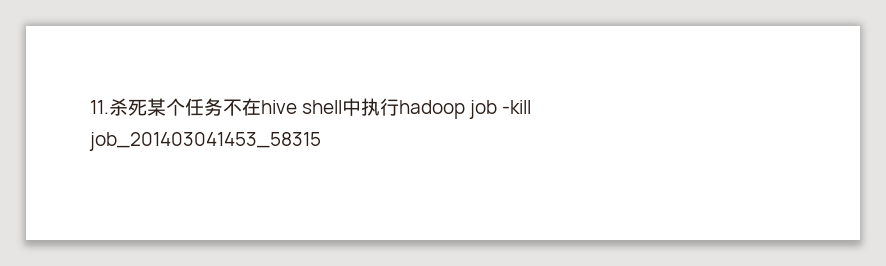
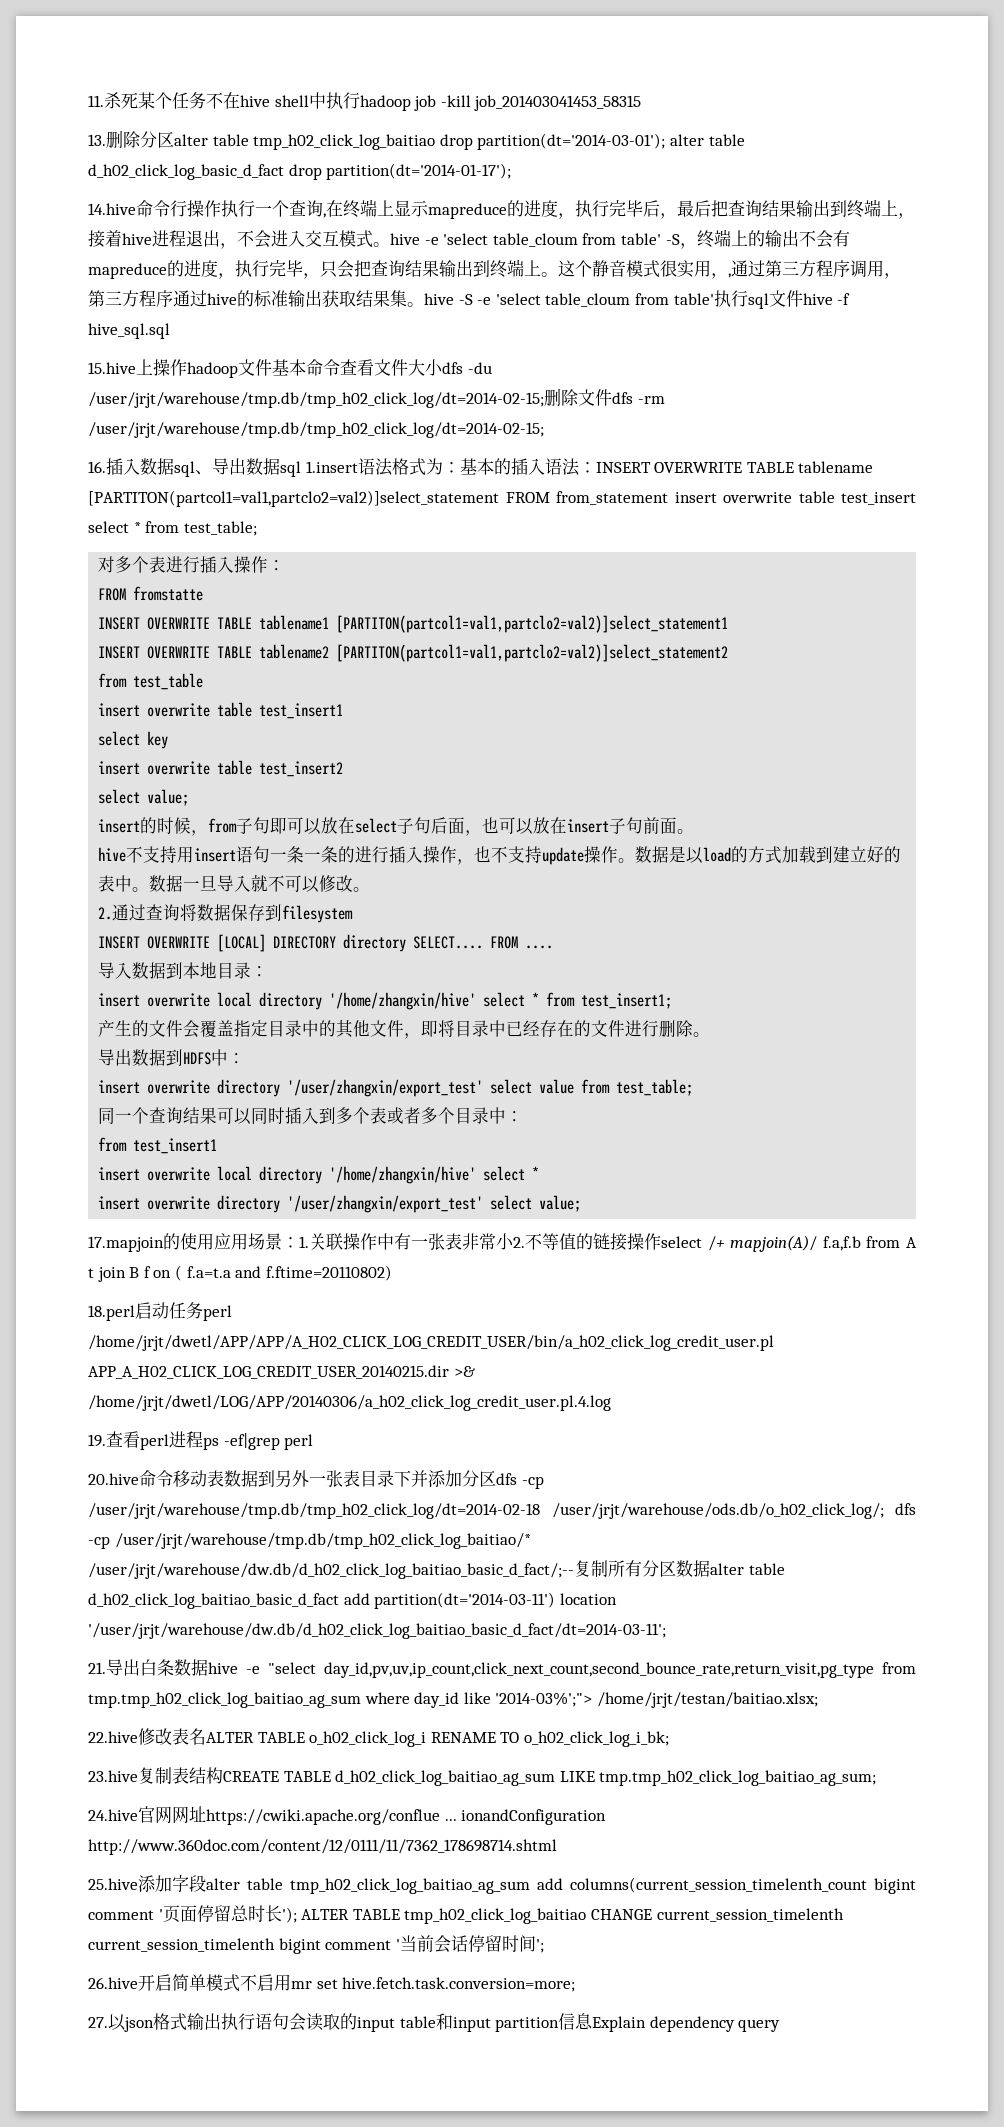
+ 13.删除分区alter table tmp_h02_click_log_baitiao drop partition(dt='2014-03-01'); alter table d_h02_click_log_basic_d_fact drop partition(dt='2014-01-17');
+ 14.hive命令行操作执行一个查询,在终端上显示mapreduce的进度，执行完毕后，最后把查询结果输出到终端上，接着hive进程退出，不会进入交互模式。hive -e 'select table_cloum from table' -S，终端上的输出不会有mapreduce的进度，执行完毕，只会把查询结果输出到终端上。这个静音模式很实用，,通过第三方程序调用，第三方程序通过hive的标准输出获取结果集。hive -S -e 'select table_cloum from table'执行sql文件hive -f hive_sql.sql
+ 15.hive上操作hadoop文件基本命令查看文件大小dfs -du /user/jrjt/warehouse/tmp.db/tmp_h02_click_log/dt=2014-02-15;删除文件dfs -rm /user/jrjt/warehouse/tmp.db/tmp_h02_click_log/dt=2014-02-15;
+ 16.插入数据sql、导出数据sql 1.insert语法格式为：基本的插入语法：INSERT OVERWRITE TABLE tablename [PARTITON(partcol1=val1,partclo2=val2)]select_statement FROM from_statement insert overwrite table test_insert select * from test_table;
+ 对多个表进行插入操作：
+ FROM fromstatte
+ INSERT OVERWRITE TABLE tablename1 [PARTITON(partcol1=val1,partclo2=val2)]select_statement1
+ INSERT OVERWRITE TABLE tablename2 [PARTITON(partcol1=val1,partclo2=val2)]select_statement2
+ from test_table
+ insert overwrite table test_insert1
+ select key
+ insert overwrite table test_insert2
+ select value;
+ insert的时候，from子句即可以放在select子句后面，也可以放在insert子句前面。
+ hive不支持用insert语句一条一条的进行插入操作，也不支持update操作。数据是以load的方式加载到建立好的表中。数据一旦导入就不可以修改。
+ 2.通过查询将数据保存到filesystem
+ INSERT OVERWRITE [LOCAL] DIRECTORY directory SELECT.... FROM ....
+ 导入数据到本地目录：
+ insert overwrite local directory '/home/zhangxin/hive' select * from test_insert1;
+ 产生的文件会覆盖指定目录中的其他文件，即将目录中已经存在的文件进行删除。
+ 导出数据到HDFS中：
+ insert overwrite directory '/user/zhangxin/export_test' select value from test_table;
+ 同一个查询结果可以同时插入到多个表或者多个目录中：
+ from test_insert1
+ insert overwrite local directory '/home/zhangxin/hive' select *
+ insert overwrite directory '/user/zhangxin/export_test' select value;
+ 17.mapjoin的使用应用场景：1.关联操作中有一张表非常小2.不等值的链接操作select /+ mapjoin(A)/ f.a,f.b from A t join B f on ( f.a=t.a and f.ftime=20110802)
+ 18.perl启动任务perl /home/jrjt/dwetl/APP/APP/A_H02_CLICK_LOG_CREDIT_USER/bin/a_h02_click_log_credit_user.pl APP_A_H02_CLICK_LOG_CREDIT_USER_20140215.dir >& /home/jrjt/dwetl/LOG/APP/20140306/a_h02_click_log_credit_user.pl.4.log
+ 19.查看perl进程ps -ef|grep perl
+ 20.hive命令移动表数据到另外一张表目录下并添加分区dfs -cp /user/jrjt/warehouse/tmp.db/tmp_h02_click_log/dt=2014-02-18 /user/jrjt/warehouse/ods.db/o_h02_click_log/; dfs -cp /user/jrjt/warehouse/tmp.db/tmp_h02_click_log_baitiao/* /user/jrjt/warehouse/dw.db/d_h02_click_log_baitiao_basic_d_fact/;--复制所有分区数据alter table d_h02_click_log_baitiao_basic_d_fact add partition(dt='2014-03-11') location '/user/jrjt/warehouse/dw.db/d_h02_click_log_baitiao_basic_d_fact/dt=2014-03-11';
+ 21.导出白条数据hive -e "select day_id,pv,uv,ip_count,click_next_count,second_bounce_rate,return_visit,pg_type from tmp.tmp_h02_click_log_baitiao_ag_sum where day_id like '2014-03%';"> /home/jrjt/testan/baitiao.xlsx;
+ 22.hive修改表名ALTER TABLE o_h02_click_log_i RENAME TO o_h02_click_log_i_bk;
+ 23.hive复制表结构CREATE TABLE d_h02_click_log_baitiao_ag_sum LIKE tmp.tmp_h02_click_log_baitiao_ag_sum;
+ 24.hive官网网址https://cwiki.apache.org/conflue ... ionandConfiguration http://www.360doc.com/content/12/0111/11/7362_178698714.shtml
+ 25.hive添加字段alter table tmp_h02_click_log_baitiao_ag_sum add columns(current_session_timelenth_count bigint comment '页面停留总时长'); ALTER TABLE tmp_h02_click_log_baitiao CHANGE current_session_timelenth current_session_timelenth bigint comment '当前会话停留时间';
+ 26.hive开启简单模式不启用mr set hive.fetch.task.conversion=more;
+ 27.以json格式输出执行语句会读取的input table和input partition信息Explain dependency query

